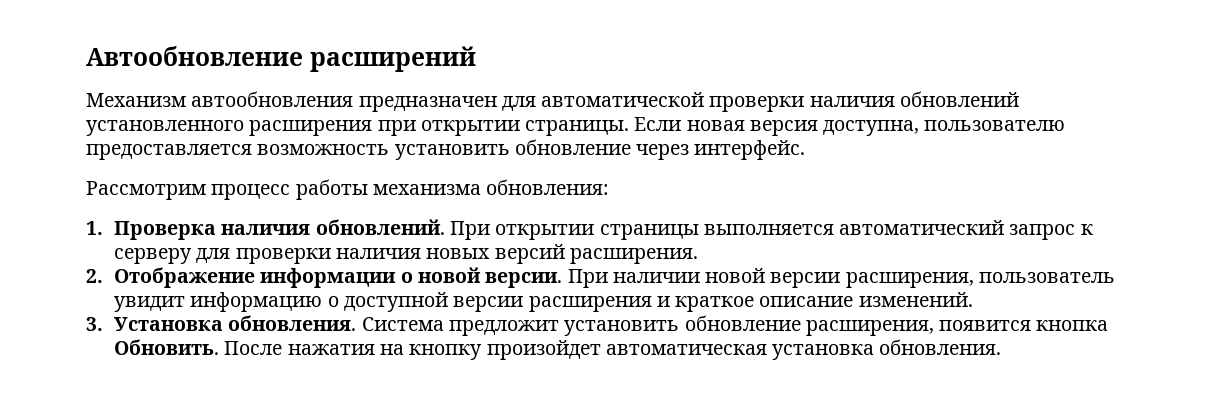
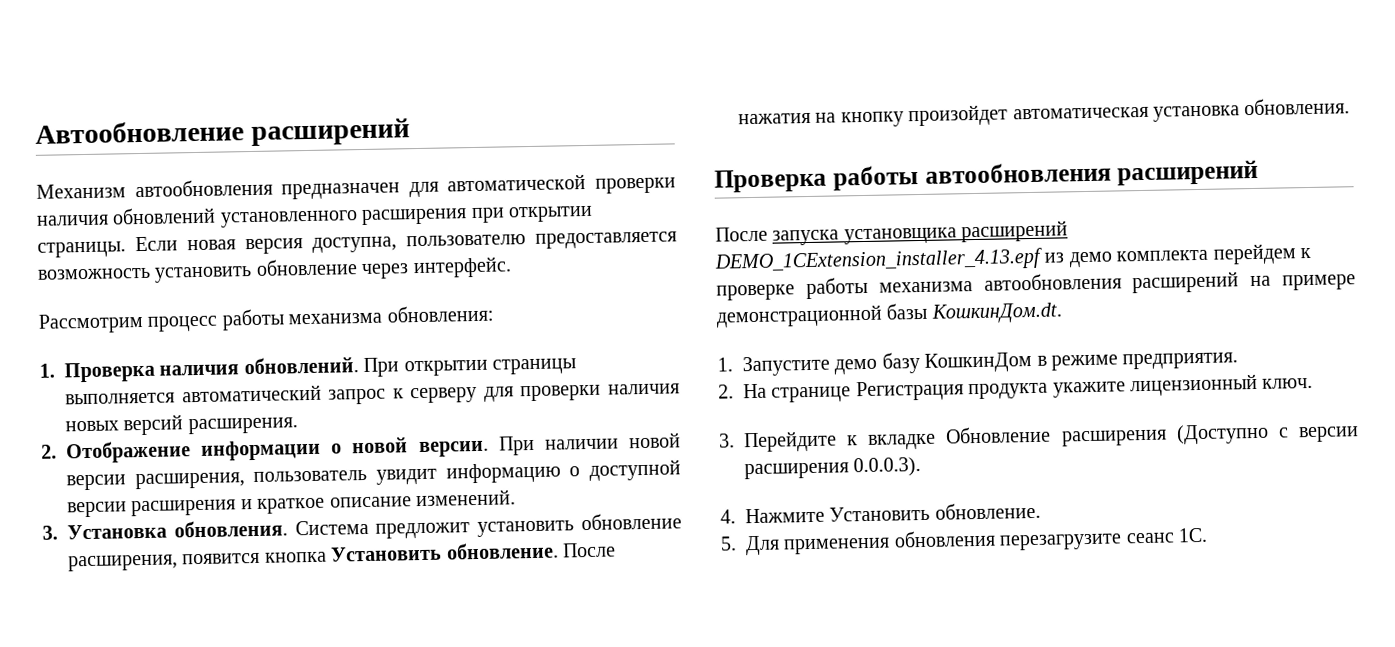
- Система предложит установить обновление расширения, появится кнопка Обновить.
+ Система предложит установить обновление расширения, появится кнопка Установить обновление.
+ Проверка работы автообновления расширений
+ После запуска установщика расширений DEMO_1CExtension_installer_4.13.epf из демо комплекта перейдем к проверке работы механизма автообновления расширений на примере демонстрационной базы КошкинДом.dt.
+ 1. Запустите демо базу КошкинДом в режиме предприятия.
+ 2. На странице Регистрация продукта укажите лицензионный ключ.
+ 3. Перейдите к вкладке Обновление расширения (Доступно с версии расширения 0.0.0.3).
+ 4. Нажмите Установить обновление.
+ 5. Для применения обновления перезагрузите сеанс 1С.

